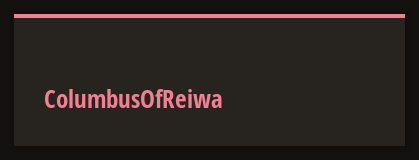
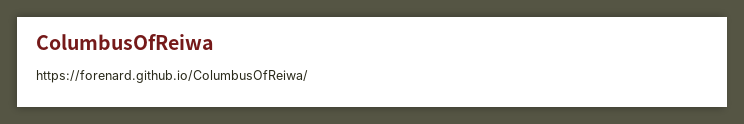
+ https://forenard.github.io/ColumbusOfReiwa/

